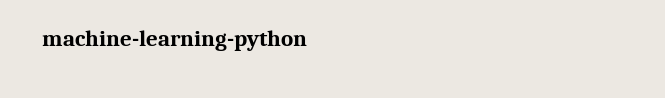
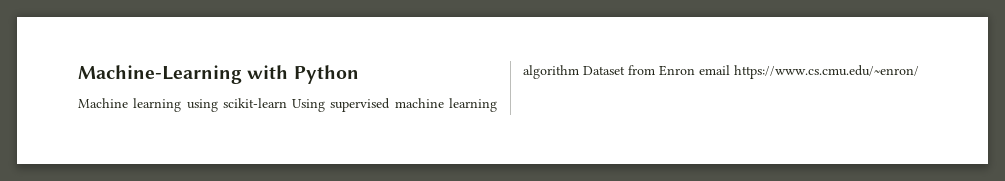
- machine-learning-python
+ Machine-Learning with Python
+ Machine learning using scikit-learn Using supervised machine learning algorithm Dataset from Enron email https://www.cs.cmu.edu/~enron/

